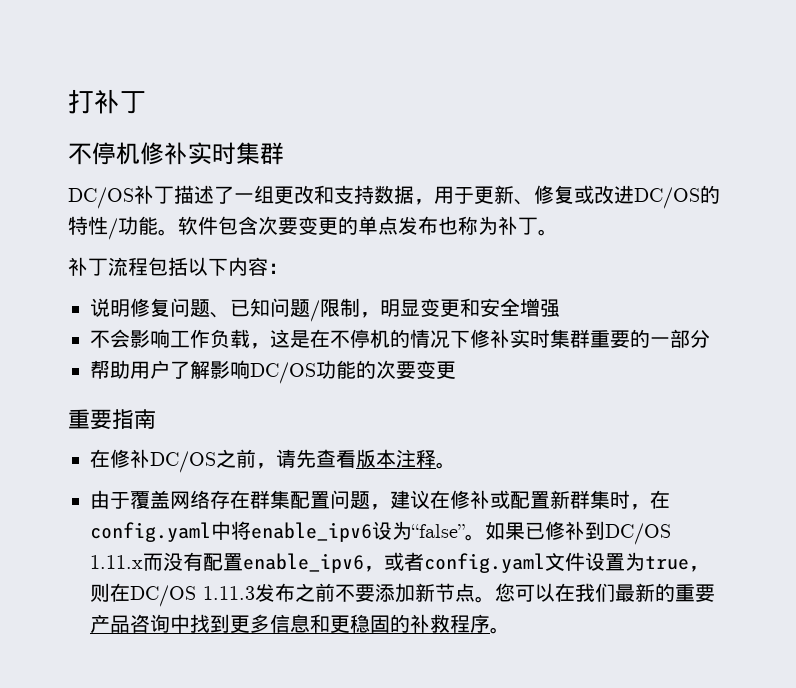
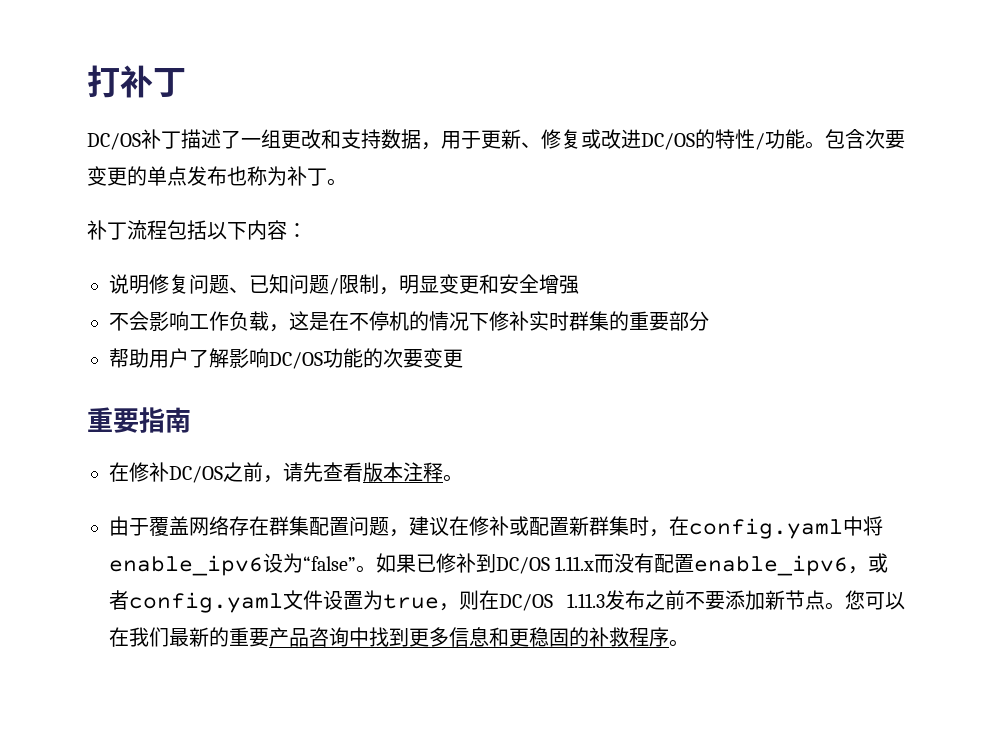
- 不停机修补实时集群
- 软件包含次要变更的单点发布也称为补丁。
+ 包含次要变更的单点发布也称为补丁。
- 不会影响工作负载，这是在不停机的情况下修补实时集群重要的一部分
+ 不会影响工作负载，这是在不停机的情况下修补实时群集的重要部分

